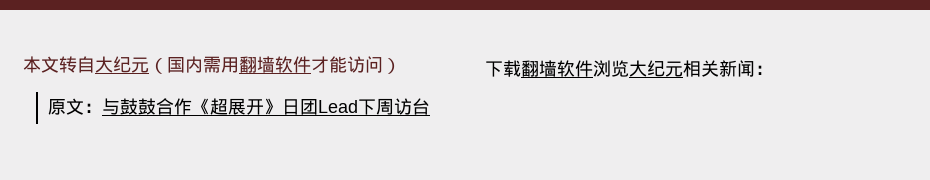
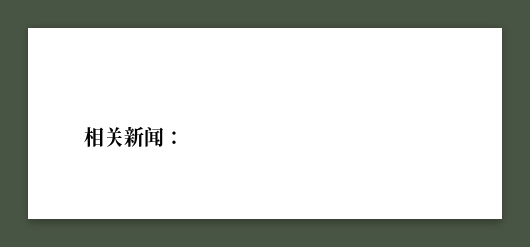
- 本文转自大纪元（国内需用翻墙软件才能访问）
- 原文：与鼓鼓合作《超展开》日团Lead下周访台
- 下载翻墙软件浏览大纪元相关新闻：
+ 相关新闻：

